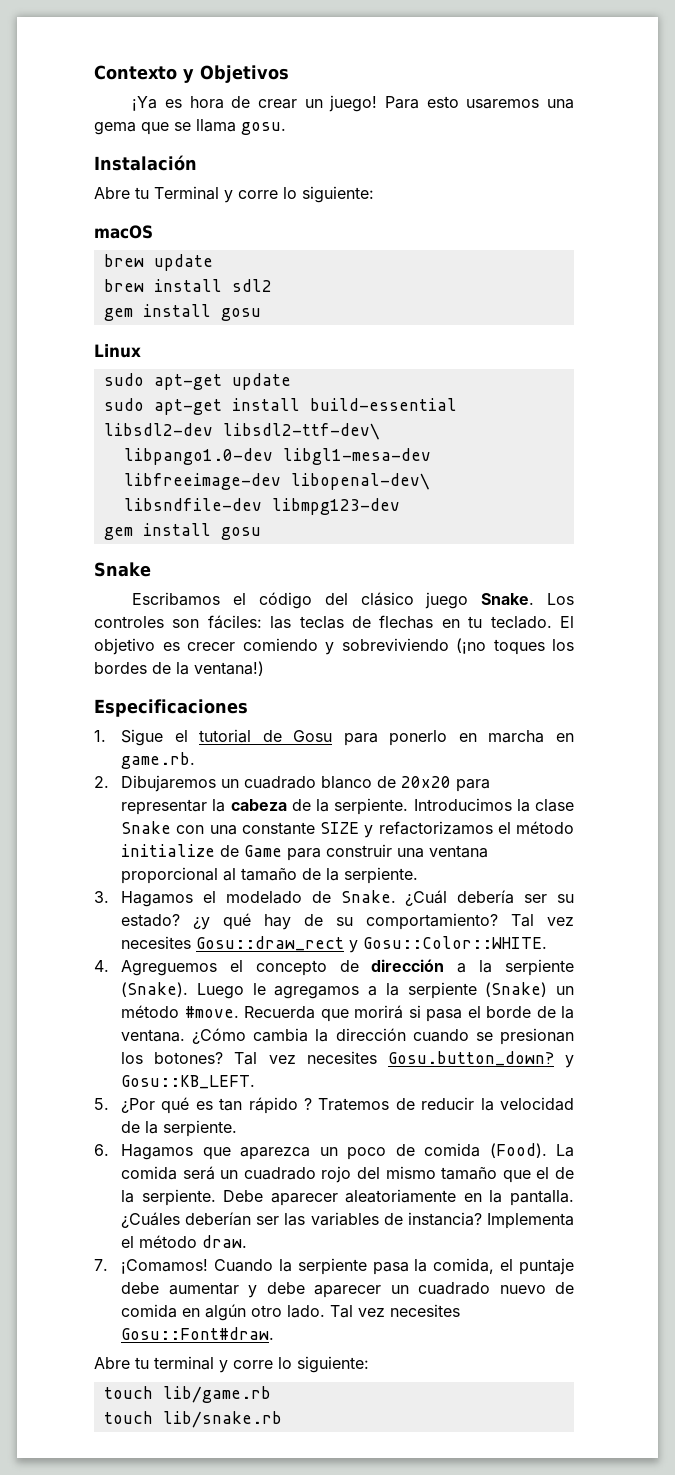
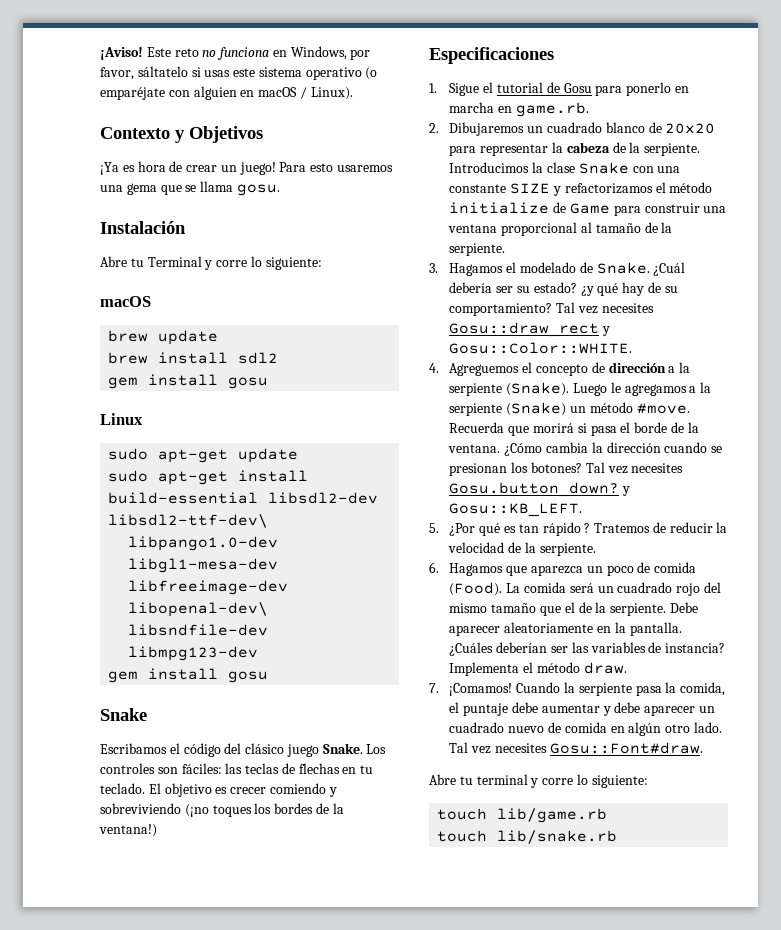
+ ¡Aviso! Este reto no funciona en Windows, por favor, sáltatelo si usas este sistema operativo (o emparéjate con alguien en macOS / Linux).

